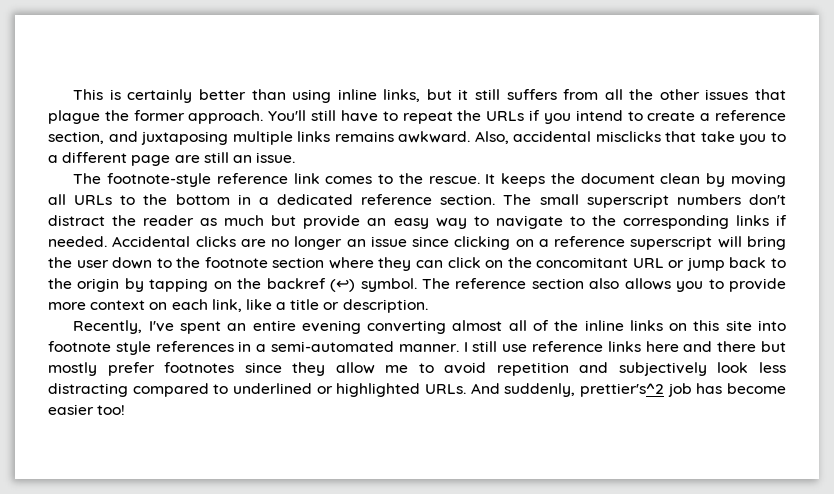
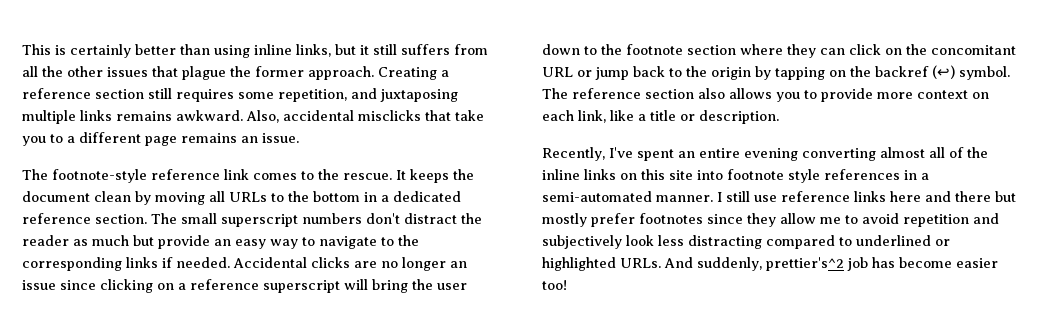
- You'll still have to repeat the URLs if you intend to create a reference section, and juxtaposing multiple links remains awkward.
+ Creating a reference section still requires some repetition, and juxtaposing multiple links remains awkward.
- Also, accidental misclicks that take you to a different page are still an issue.
+ Also, accidental misclicks that take you to a different page remains an issue.

